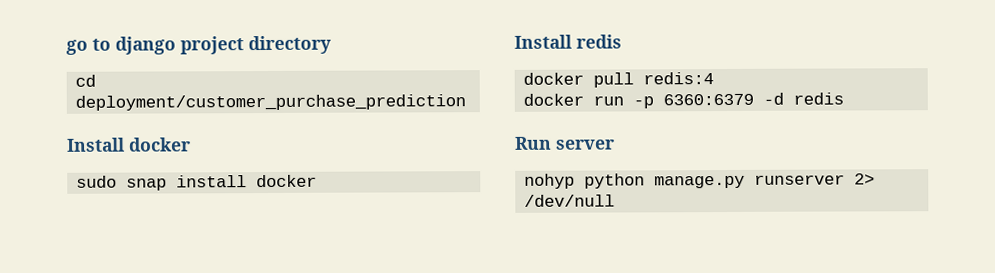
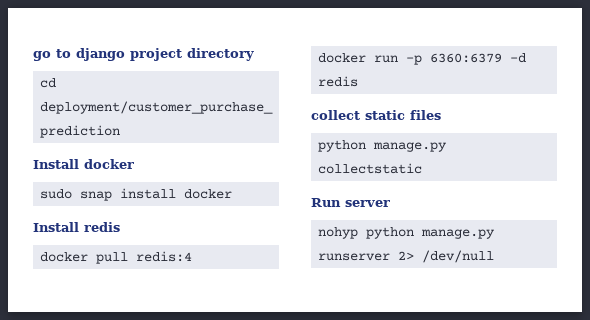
+ collect static files
+ python manage.py collectstatic

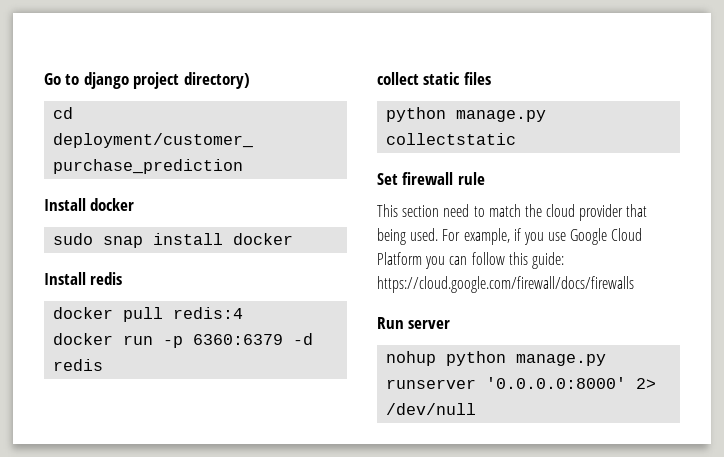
- go to django project directory
+ Go to django project directory)
+ Set firewall rule
+ This section need to match the cloud provider that being used. For example, if you use Google Cloud Platform you can follow this guide: https://cloud.google.com/firewall/docs/firewalls
- nohyp python manage.py runserver 2> /dev/null
+ nohup python manage.py runserver '0.0.0.0:8000' 2> /dev/null

